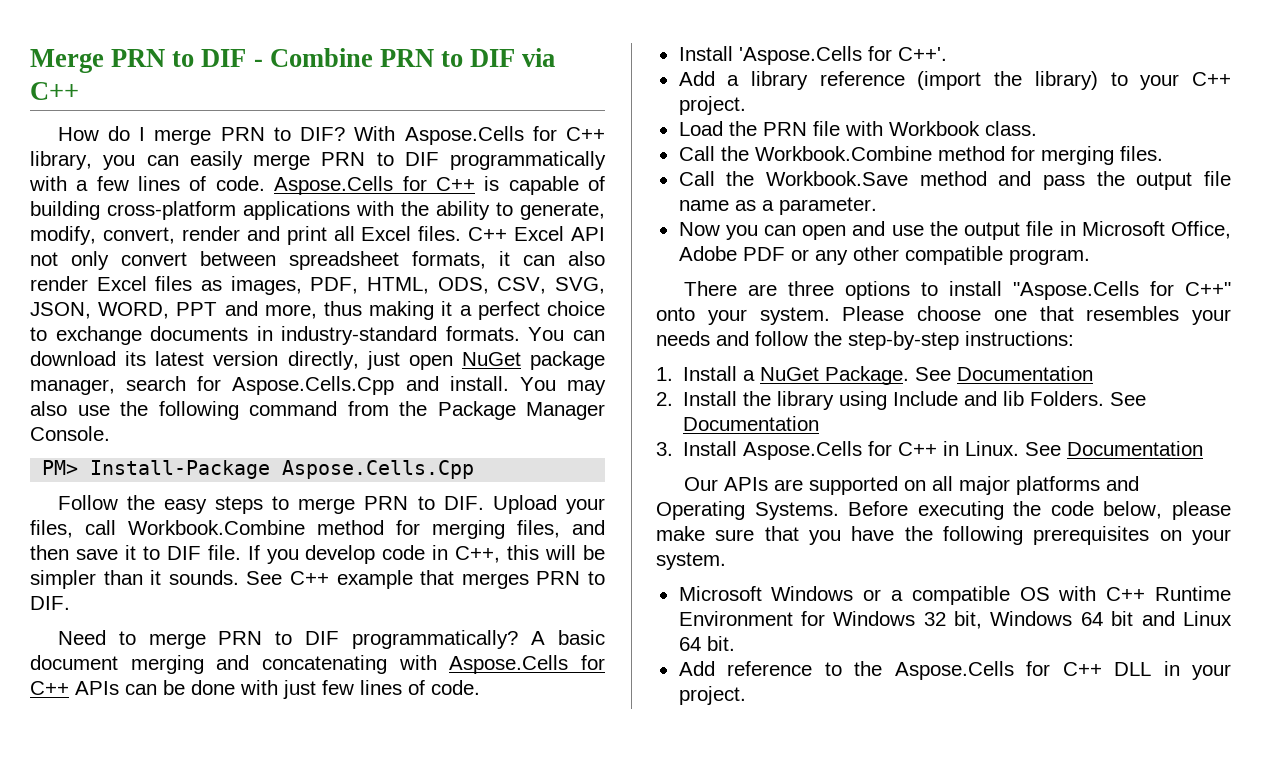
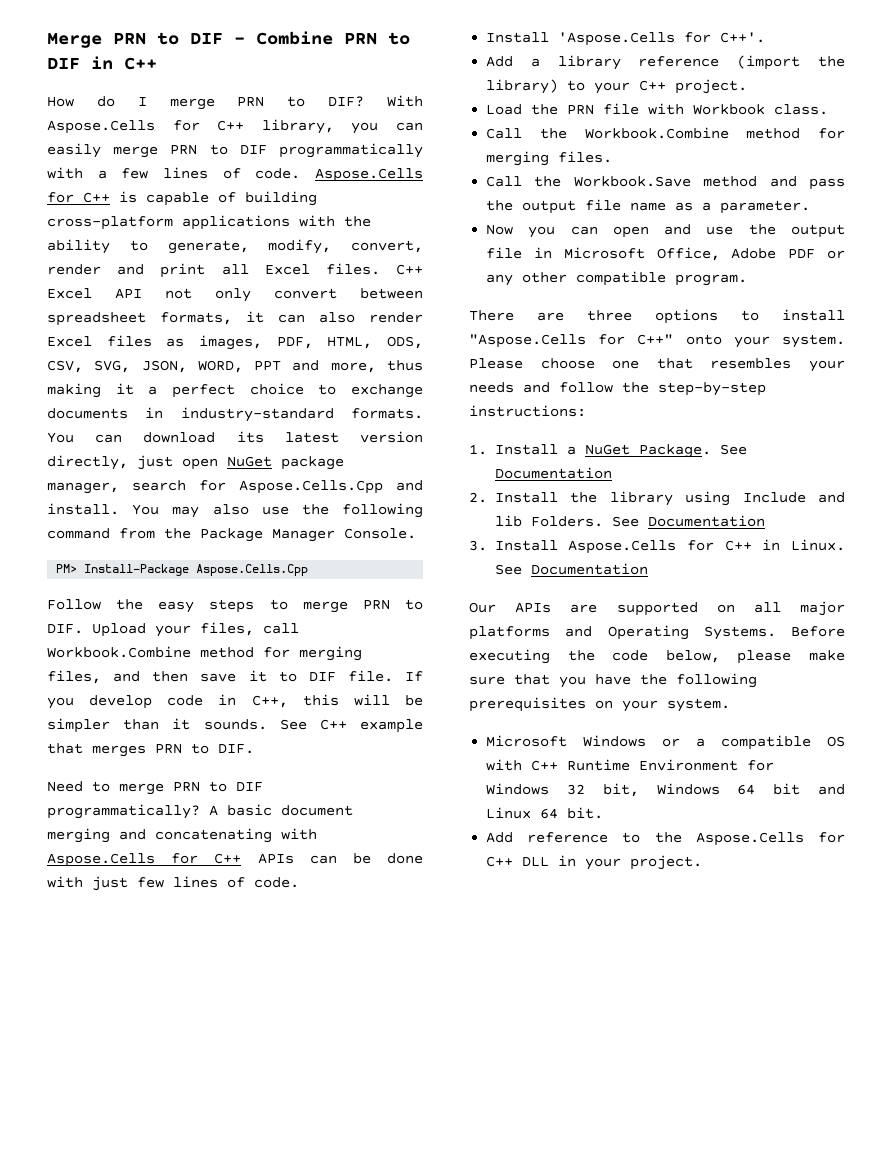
- Merge PRN to DIF - Combine PRN to DIF via C++
+ Merge PRN to DIF - Combine PRN to DIF in C++

